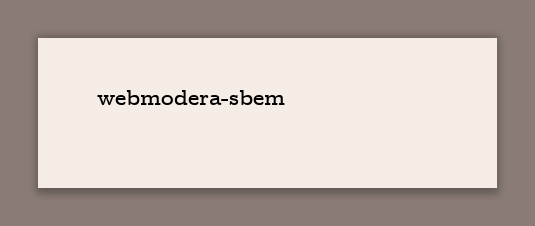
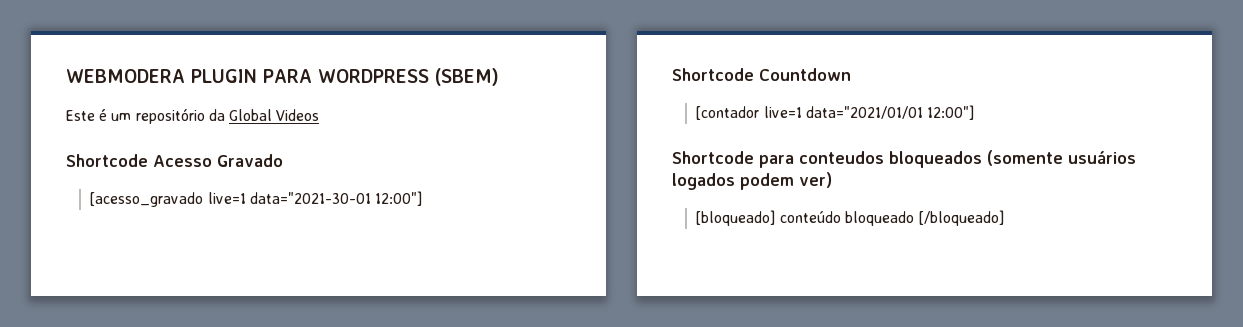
- webmodera-sbem
+ WEBMODERA PLUGIN PARA WORDPRESS (SBEM)
+ Este é um repositório da Global Videos
+ Shortcode Acesso Gravado
+ [acesso_gravado live=1 data="2021-30-01 12:00"]
+ Shortcode Countdown
+ [contador live=1 data="2021/01/01 12:00"]
+ Shortcode para conteudos bloqueados (somente usuários logados podem ver)
+ [bloqueado] conteúdo bloqueado [/bloqueado]

